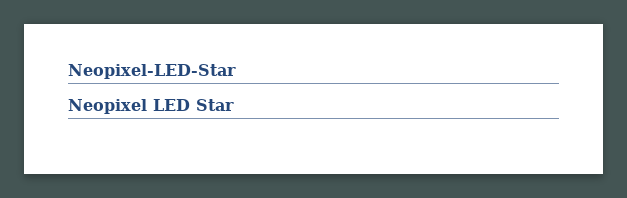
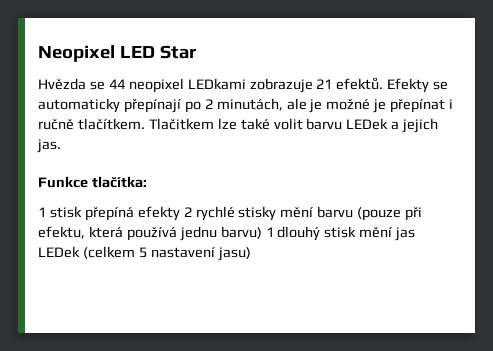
- Neopixel-LED-Star
+ Hvězda se 44 neopixel LEDkami zobrazuje 21 efektů. Efekty se automaticky přepínají po 2 minutách, ale je možné je přepínat i ručně tlačítkem. Tlačitkem lze také volit barvu LEDek a jejich jas.
+ Funkce tlačítka:
+ 1 stisk přepíná efekty 2 rychlé stisky mění barvu (pouze při efektu, která používá jednu barvu) 1 dlouhý stisk mění jas LEDek (celkem 5 nastavení jasu)

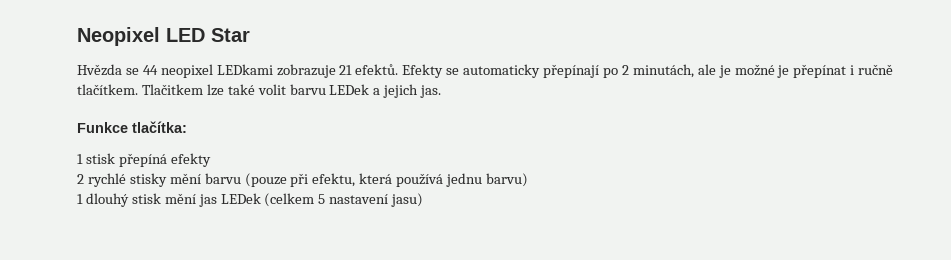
- 1 stisk přepíná efekty 2 rychlé stisky mění barvu (pouze při efektu, která používá jednu barvu) 1 dlouhý stisk mění jas LEDek (celkem 5 nastavení jasu)
+ 1 stisk přepíná efekty
+ 2 rychlé stisky mění barvu (pouze při efektu, která používá jednu barvu)
+ 1 dlouhý stisk mění jas LEDek (celkem 5 nastavení jasu)

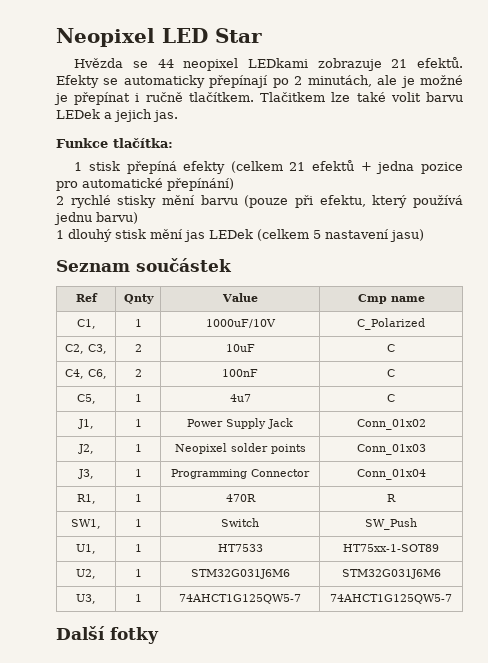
- 1 stisk přepíná efekty
+ 1 stisk přepíná efekty (celkem 21 efektů + jedna pozice pro automatické přepínání)
- 2 rychlé stisky mění barvu (pouze při efektu, která používá jednu barvu)
+ 2 rychlé stisky mění barvu (pouze při efektu, který používá jednu barvu)
+ Seznam součástek
+ Ref | Qnty | Value | Cmp name
+ C1, | 1 | 1000uF/10V | C_Polarized
+ C2, C3, | 2 | 10uF | C
+ C4, C6, | 2 | 100nF | C
+ C5, | 1 | 4u7 | C
+ J1, | 1 | Power Supply Jack | Conn_01x02
+ J2, | 1 | Neopixel solder points | Conn_01x03
+ J3, | 1 | Programming Connector | Conn_01x04
+ R1, | 1 | 470R | R
+ SW1, | 1 | Switch | SW_Push
+ U1, | 1 | HT7533 | HT75xx-1-SOT89
+ U2, | 1 | STM32G031J6M6 | STM32G031J6M6
+ U3, | 1 | 74AHCT1G125QW5-7 | 74AHCT1G125QW5-7
+ Další fotky

